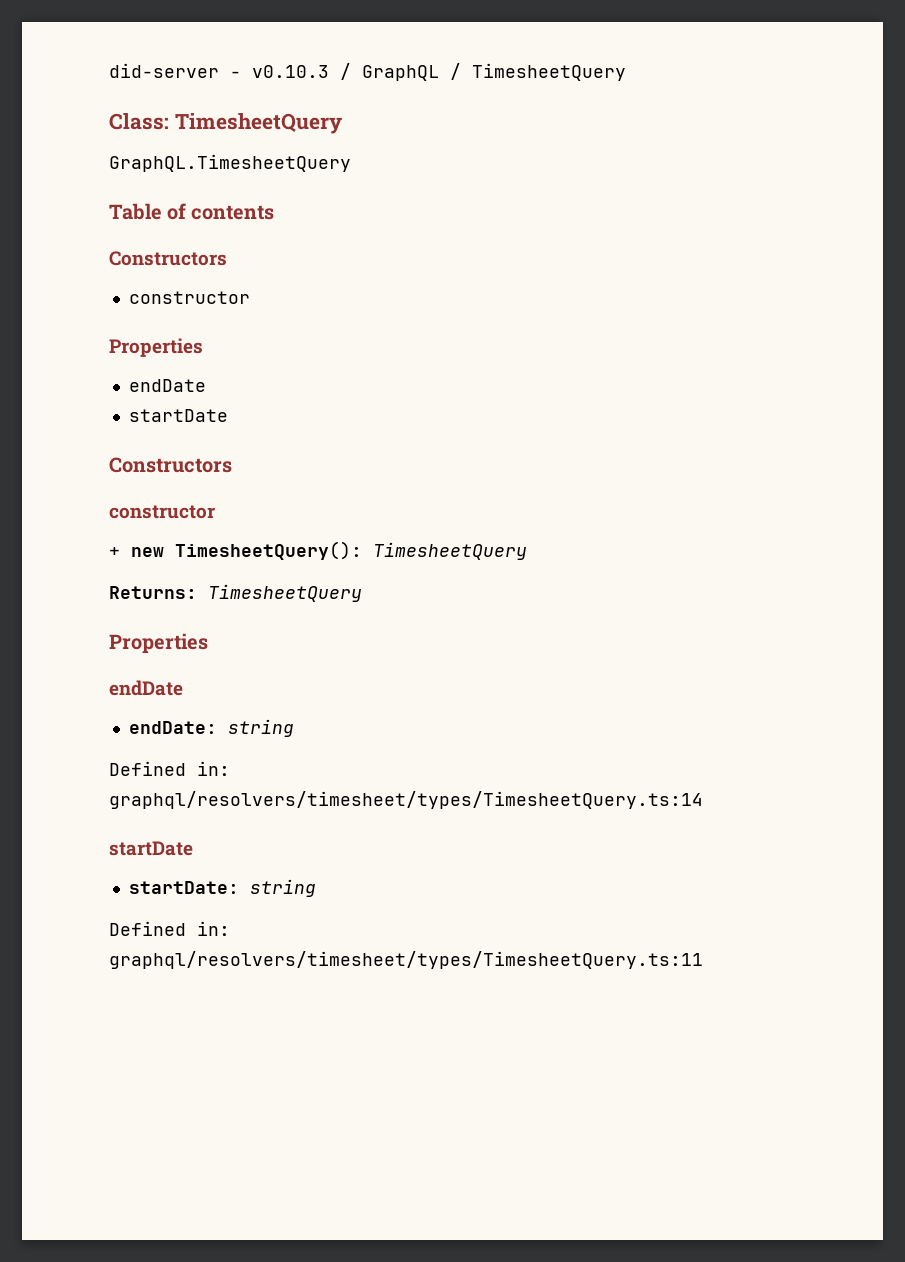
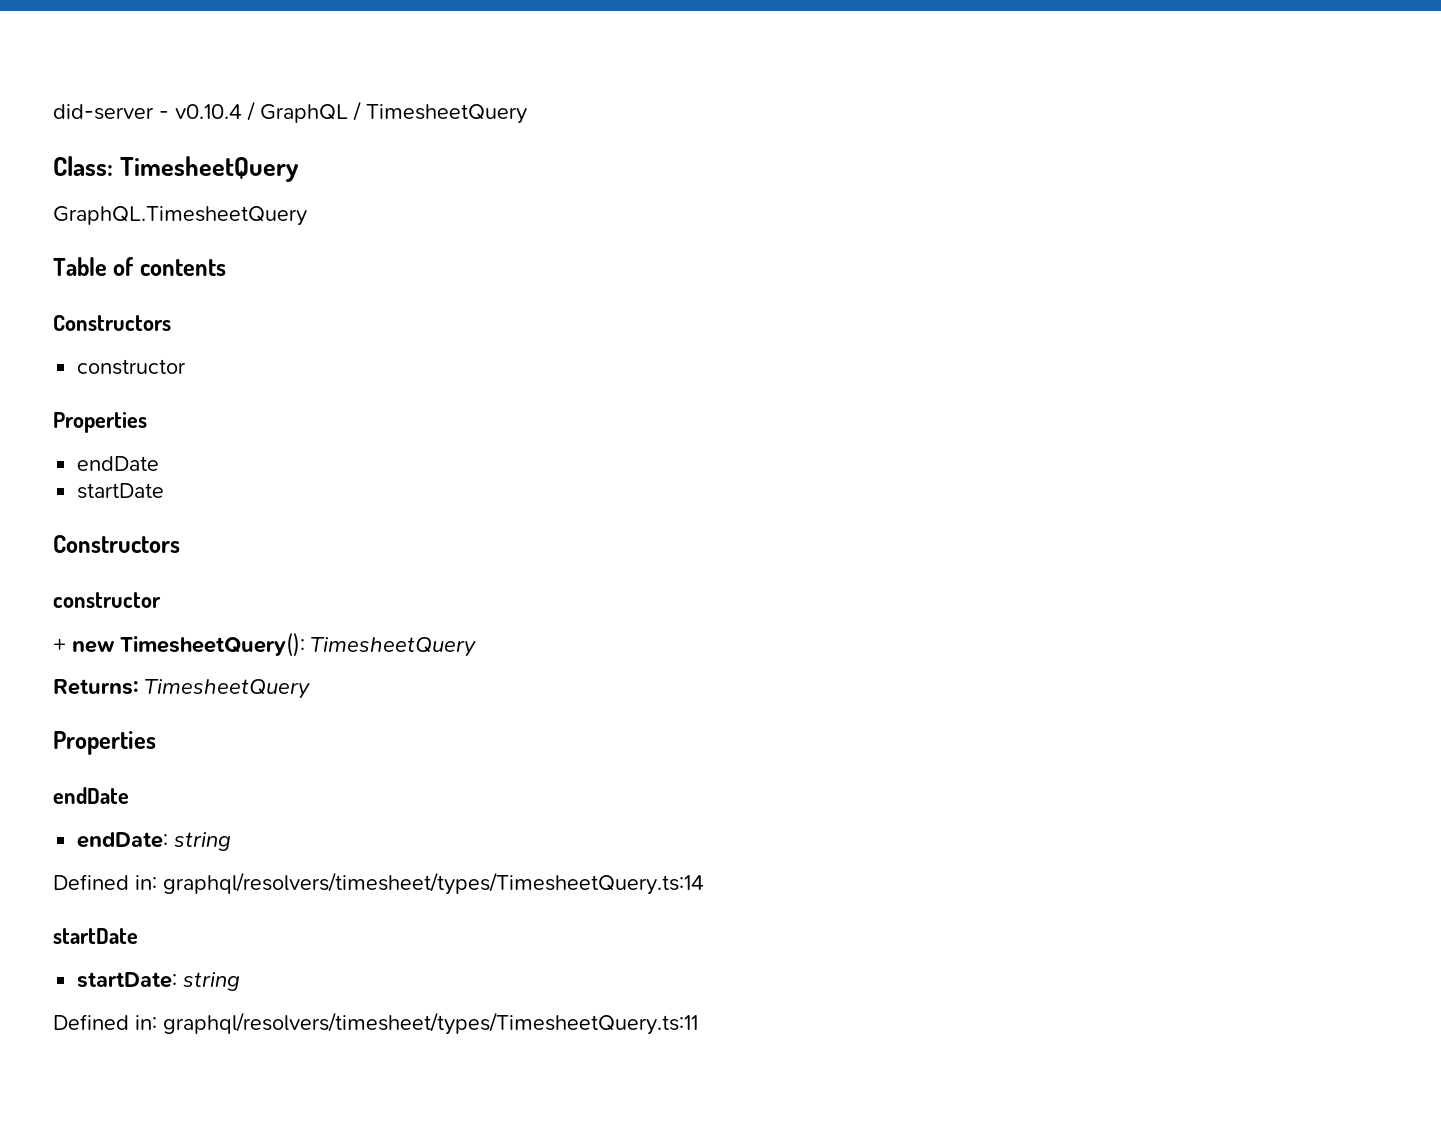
- did-server - v0.10.3 / GraphQL / TimesheetQuery
+ did-server - v0.10.4 / GraphQL / TimesheetQuery

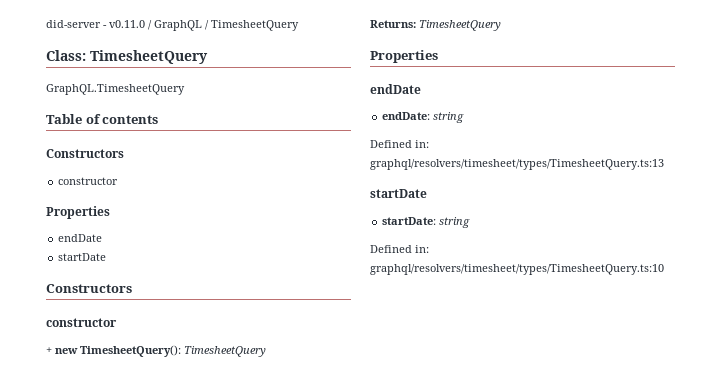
- did-server - v0.10.4 / GraphQL / TimesheetQuery
+ did-server - v0.11.0 / GraphQL / TimesheetQuery
- Defined in: graphql/resolvers/timesheet/types/TimesheetQuery.ts:14
+ Defined in: graphql/resolvers/timesheet/types/TimesheetQuery.ts:13
- Defined in: graphql/resolvers/timesheet/types/TimesheetQuery.ts:11
+ Defined in: graphql/resolvers/timesheet/types/TimesheetQuery.ts:10

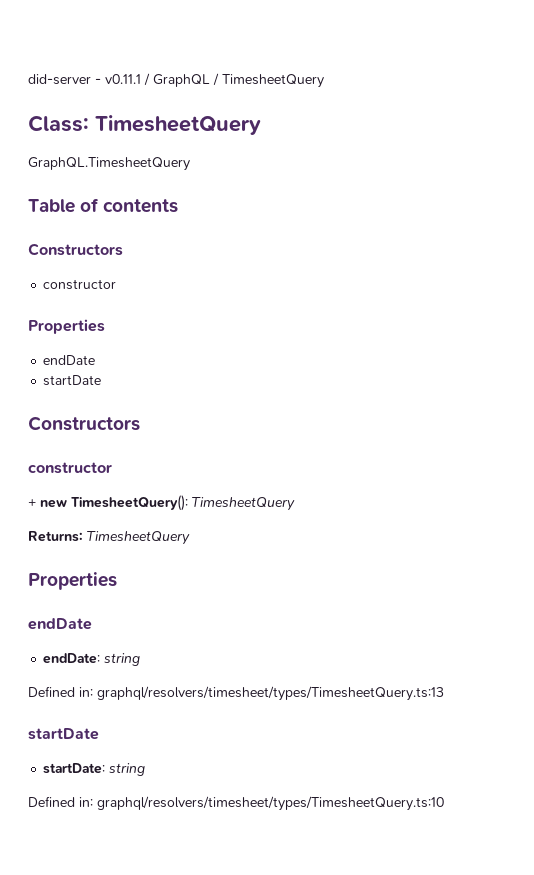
- did-server - v0.11.0 / GraphQL / TimesheetQuery
+ did-server - v0.11.1 / GraphQL / TimesheetQuery

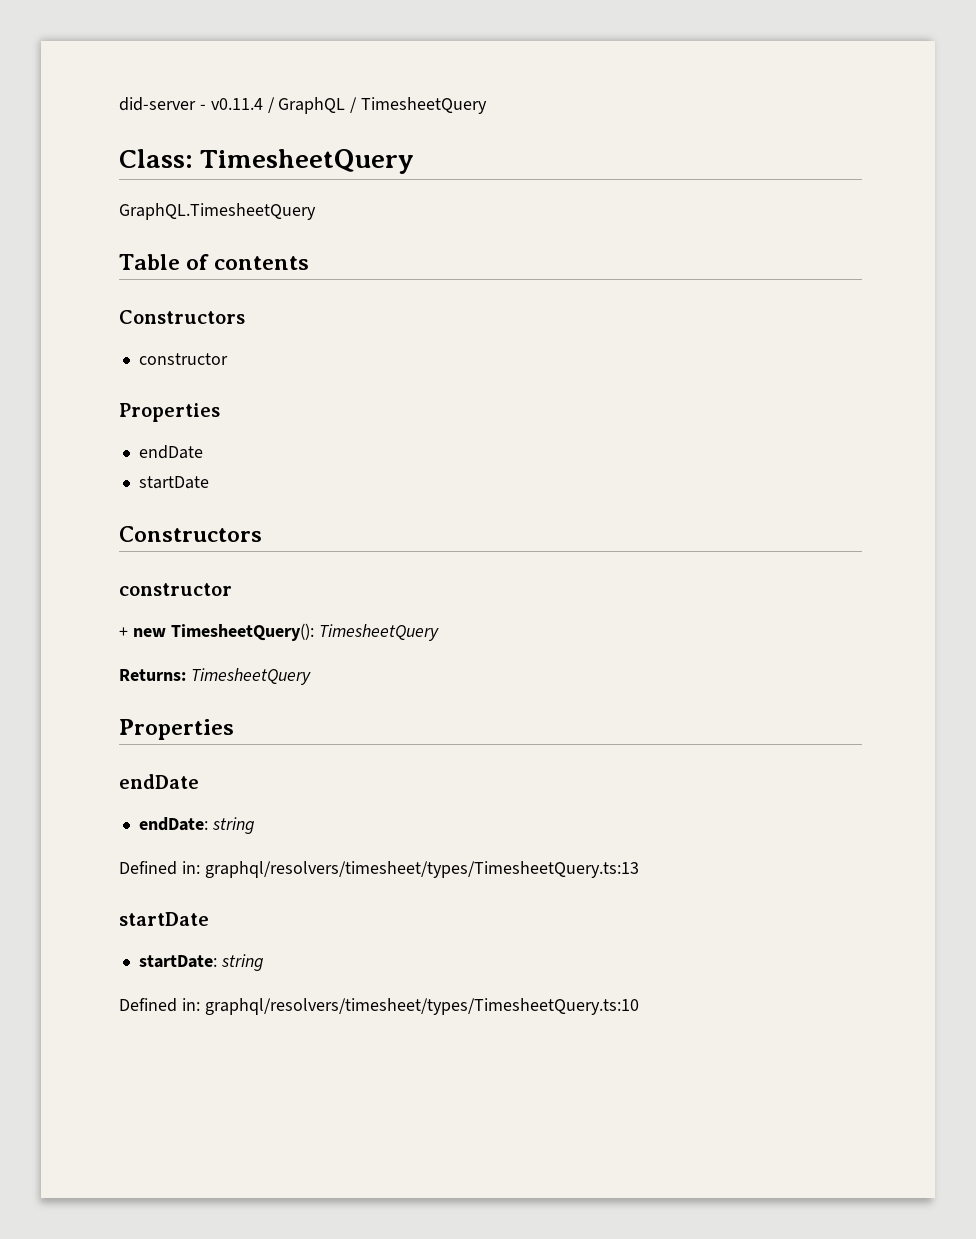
- did-server - v0.11.1 / GraphQL / TimesheetQuery
+ did-server - v0.11.4 / GraphQL / TimesheetQuery

